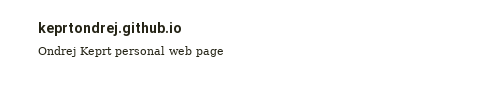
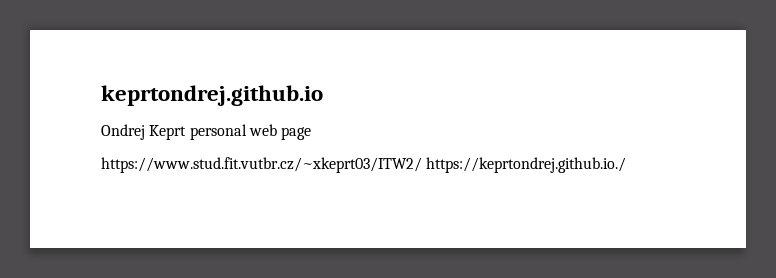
+ https://www.stud.fit.vutbr.cz/~xkeprt03/ITW2/ https://keprtondrej.github.io./

